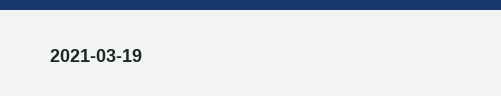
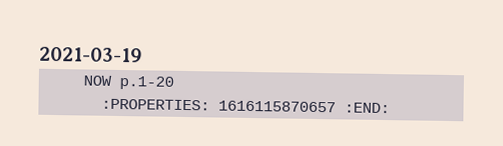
+ NOW p.1-20
+ :PROPERTIES: 1616115870657 :END:

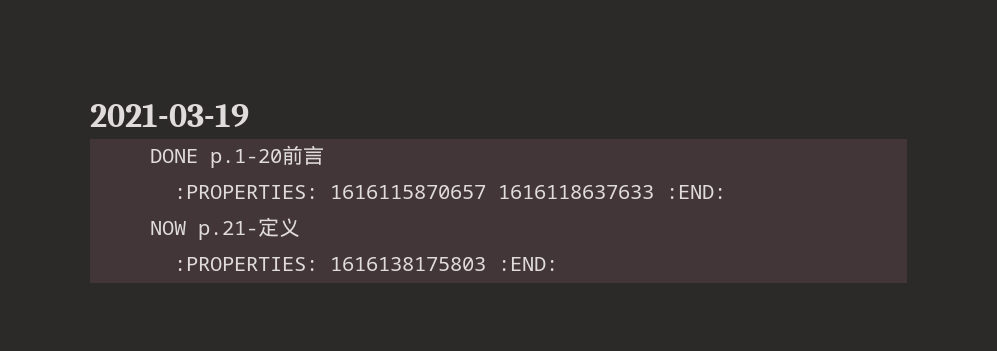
- NOW p.1-20
+ DONE p.1-20前言
- :PROPERTIES: 1616115870657 :END:
+ :PROPERTIES: 1616115870657 1616118637633 :END:
+ NOW p.21-定义
+ :PROPERTIES: 1616138175803 :END:

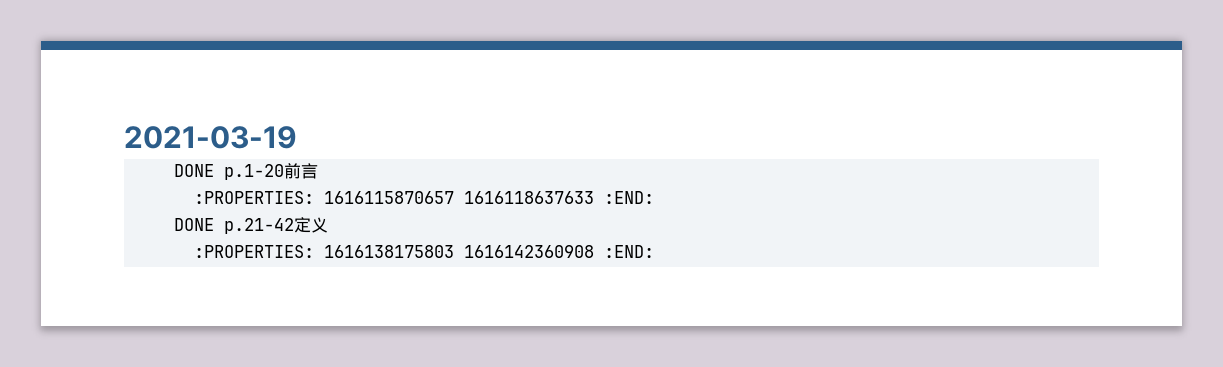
- NOW p.21-定义
+ DONE p.21-42定义
- :PROPERTIES: 1616138175803 :END:
+ :PROPERTIES: 1616138175803 1616142360908 :END:

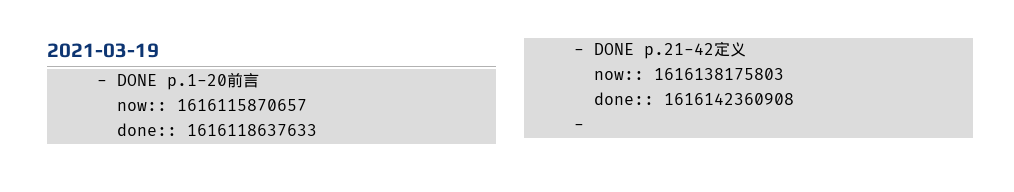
- DONE p.1-20前言
+ - DONE p.1-20前言
- :PROPERTIES: 1616115870657 1616118637633 :END:
- DONE p.21-42定义
+ now:: 1616115870657
+ done:: 1616118637633
+ - DONE p.21-42定义
- :PROPERTIES: 1616138175803 1616142360908 :END:
+ now:: 1616138175803
+ done:: 1616142360908
+ -

